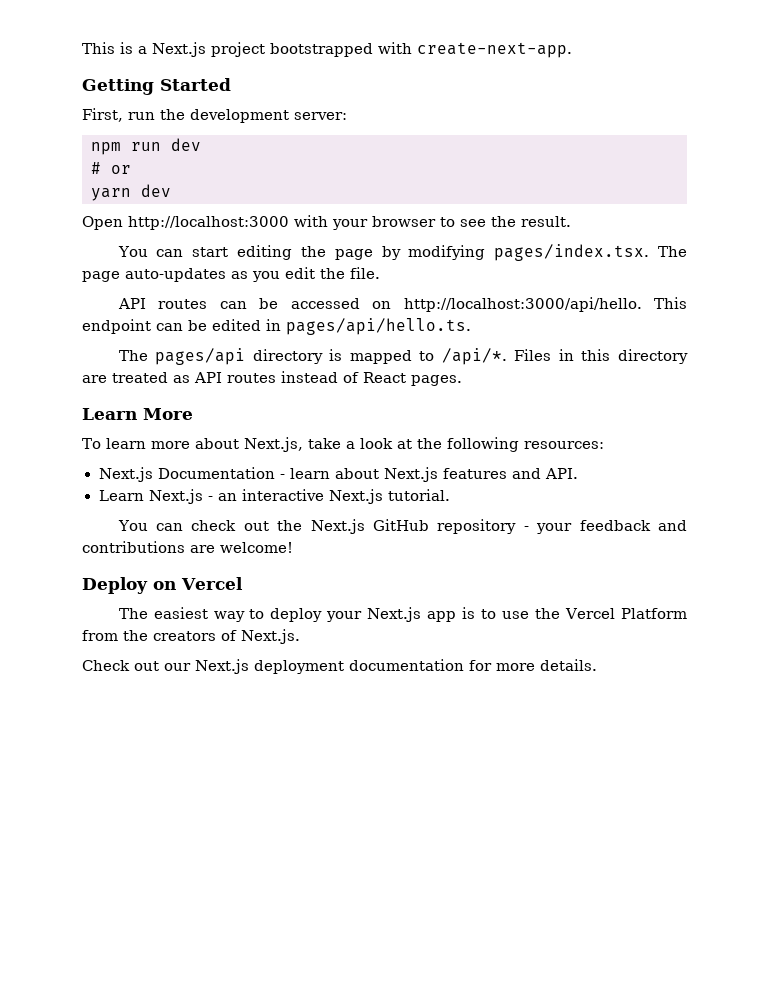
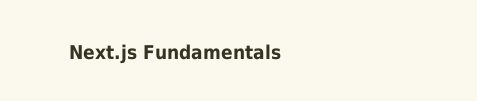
- This is a Next.js project bootstrapped with create-next-app.
- Getting Started
- First, run the development server:
- npm run dev
- # or
- yarn dev
- Open http://localhost:3000 with your browser to see the result.
- You can start editing the page by modifying pages/index.tsx. The page auto-updates as you edit the file.
- API routes can be accessed on http://localhost:3000/api/hello. This endpoint can be edited in pages/api/hello.ts.
- The pages/api directory is mapped to /api/*. Files in this directory are treated as API routes instead of React pages.
- Learn More
- To learn more about Next.js, take a look at the following resources:
- Next.js Documentation - learn about Next.js features and API.
- Learn Next.js - an interactive Next.js tutorial.
- You can check out the Next.js GitHub repository - your feedback and contributions are welcome!
- Deploy on Vercel
- The easiest way to deploy your Next.js app is to use the Vercel Platform from the creators of Next.js.
- Check out our Next.js deployment documentation for more details.
+ Next.js Fundamentals

